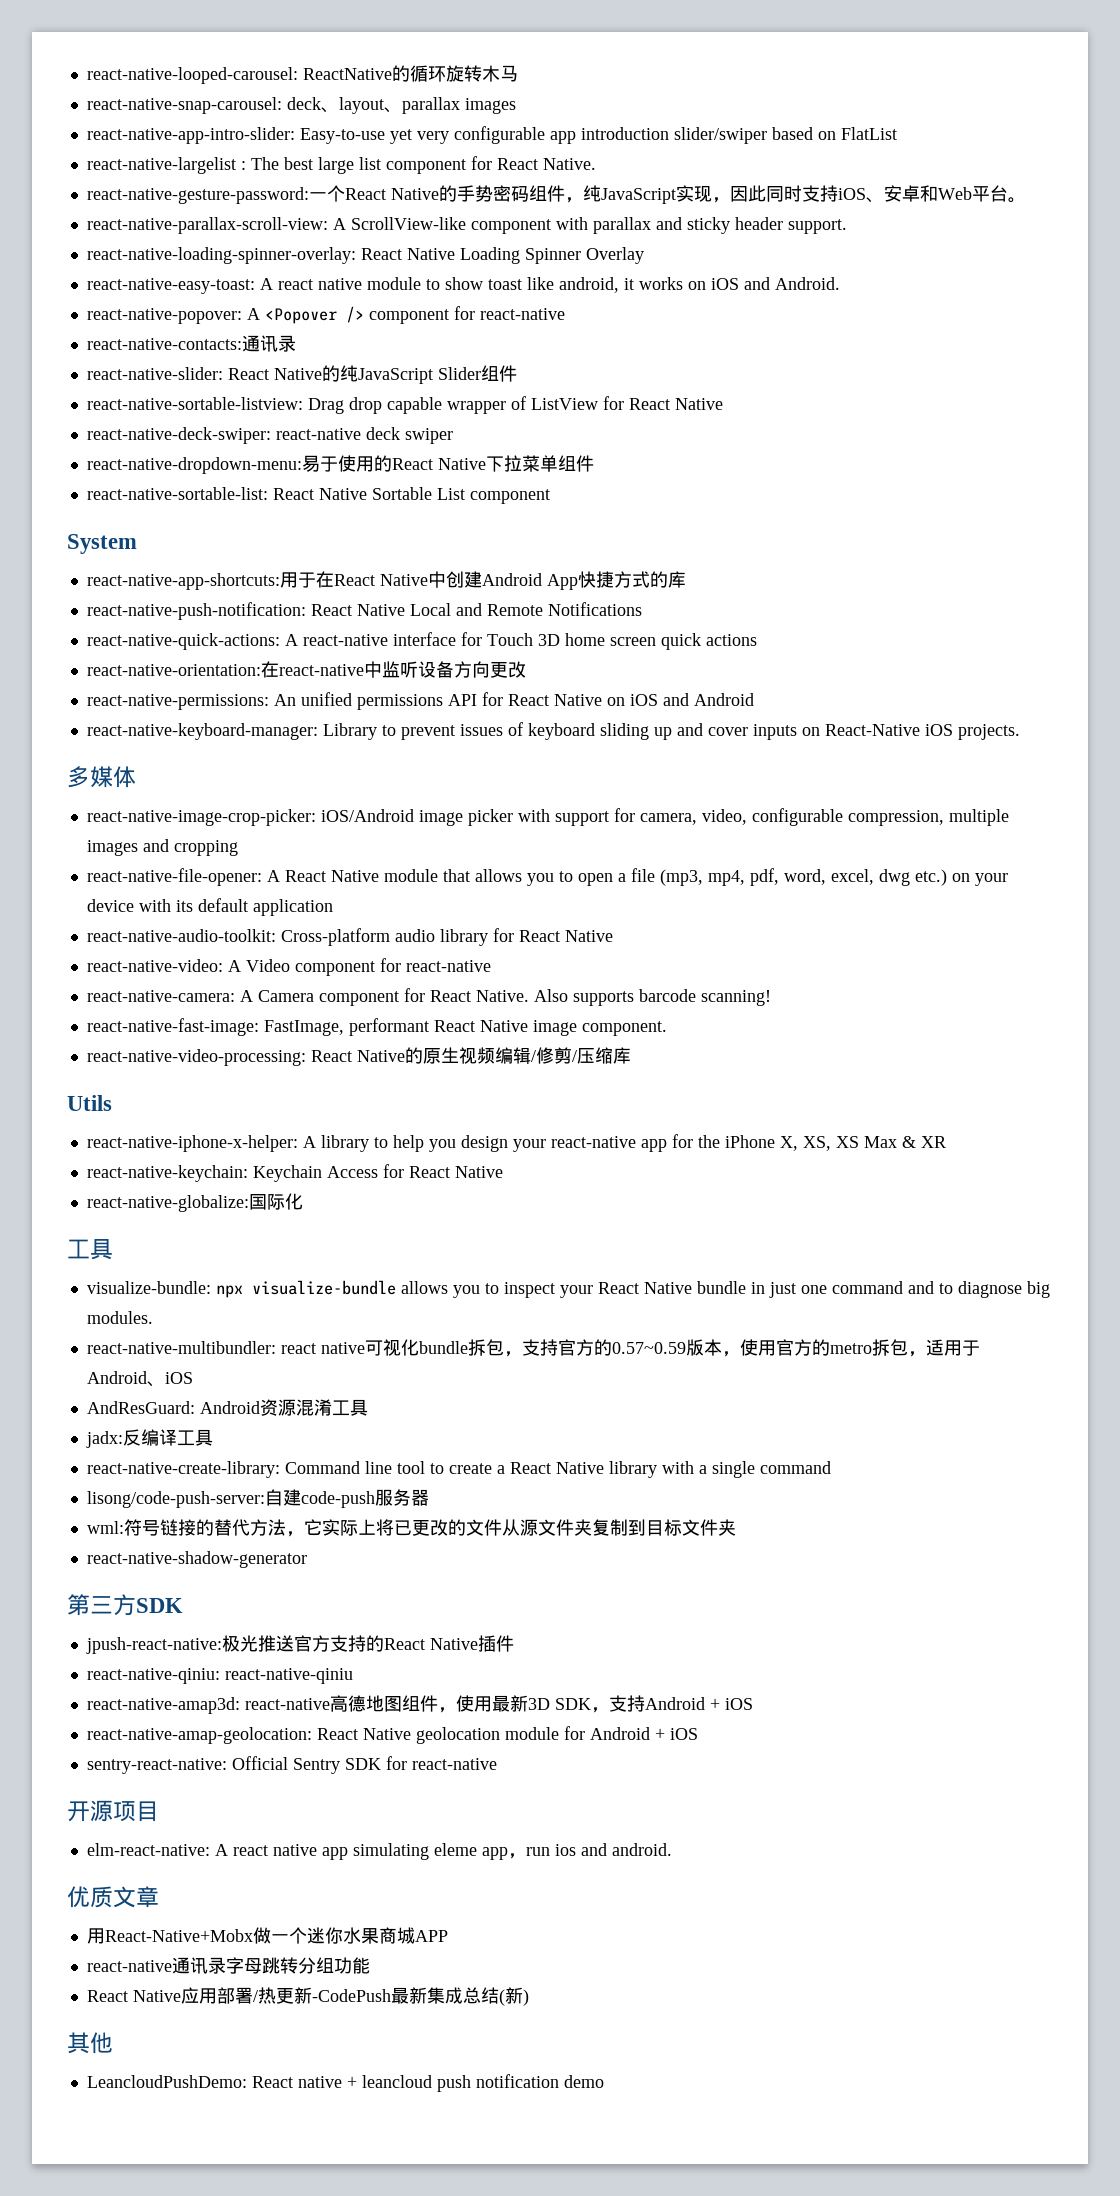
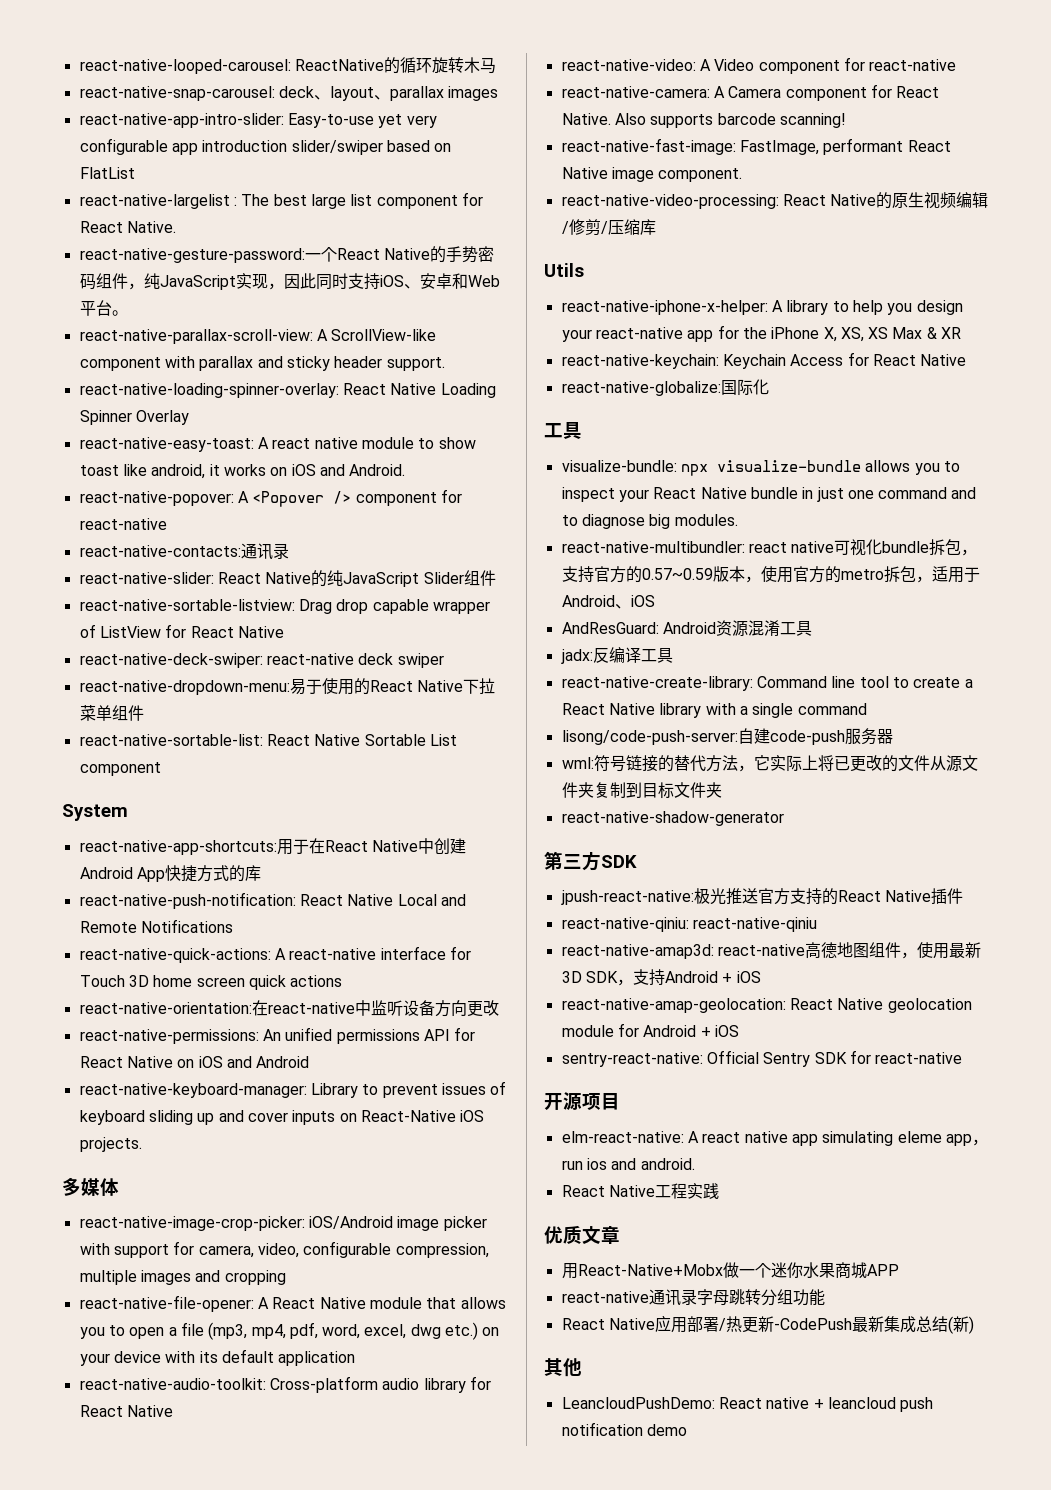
+ React Native工程实践

